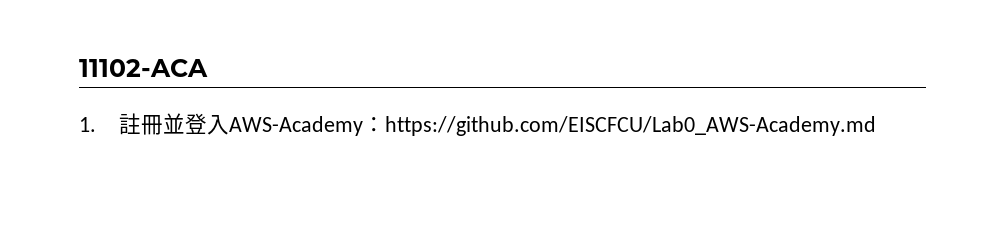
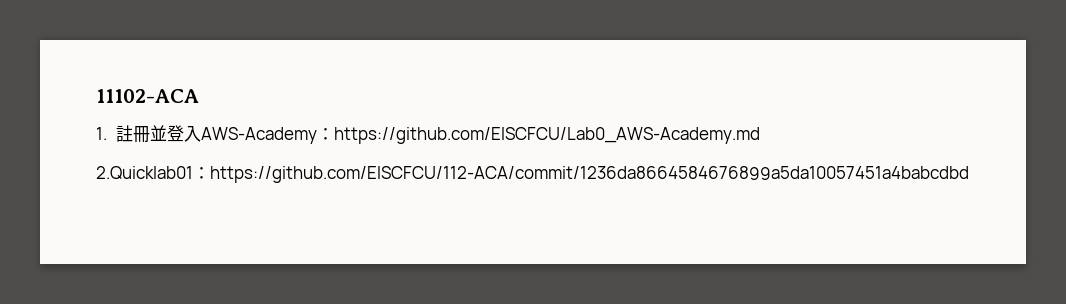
+ 2.Quicklab01：https://github.com/EISCFCU/112-ACA/commit/1236da8664584676899a5da10057451a4babcdbd

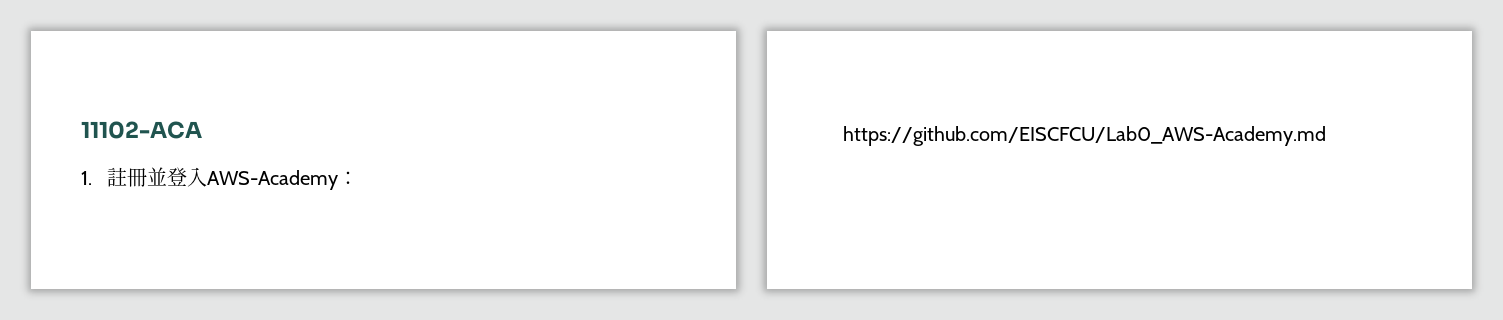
- 2.Quicklab01：https://github.com/EISCFCU/112-ACA/commit/1236da8664584676899a5da10057451a4babcdbd

